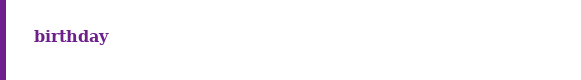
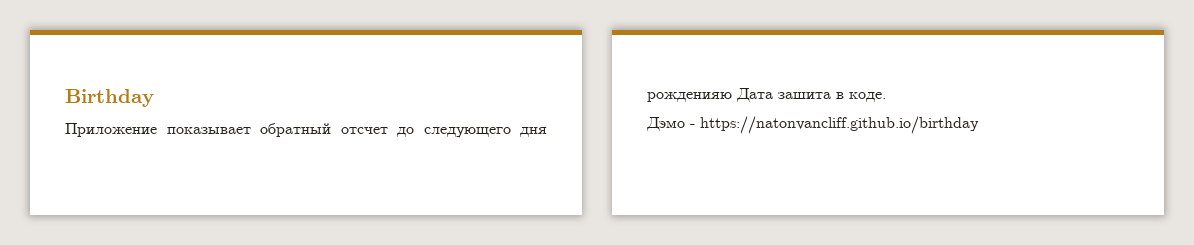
- birthday
+ Birthday
+ Приложение показывает обратный отсчет до следующего дня рожденияю Дата зашита в коде.
+ Дэмо - https://natonvancliff.github.io/birthday

